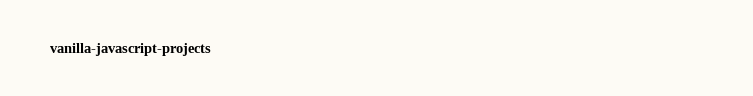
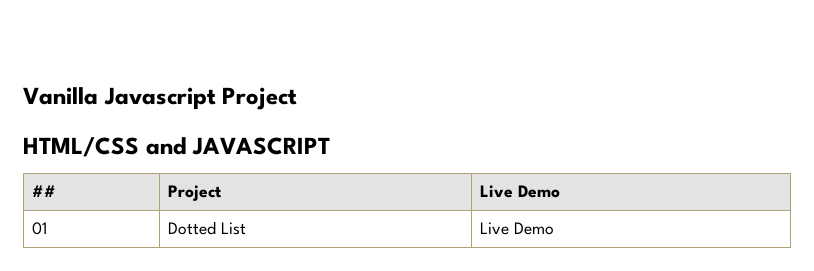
- vanilla-javascript-projects
+ Vanilla Javascript Project
+ HTML/CSS and JAVASCRIPT
+ ## | Project | Live Demo
+ 01 | Dotted List | Live Demo

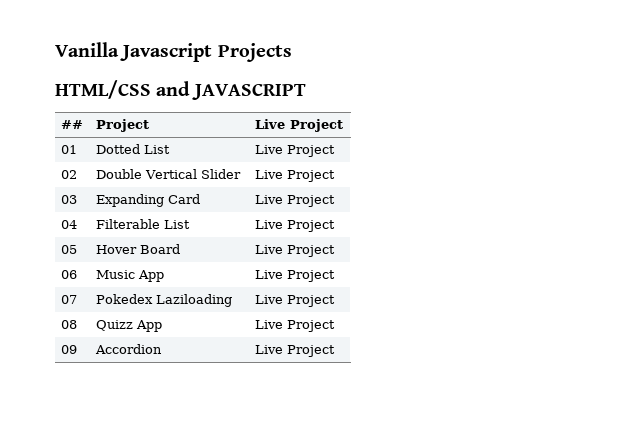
- Vanilla Javascript Project
+ Vanilla Javascript Projects
- ## | Project | Live Demo
+ ## | Project | Live Project
- 01 | Dotted List | Live Demo
+ 01 | Dotted List | Live Project
+ 02 | Double Vertical Slider | Live Project
+ 03 | Expanding Card | Live Project
+ 04 | Filterable List | Live Project
+ 05 | Hover Board | Live Project
+ 06 | Music App | Live Project
+ 07 | Pokedex Laziloading | Live Project
+ 08 | Quizz App | Live Project
+ 09 | Accordion | Live Project

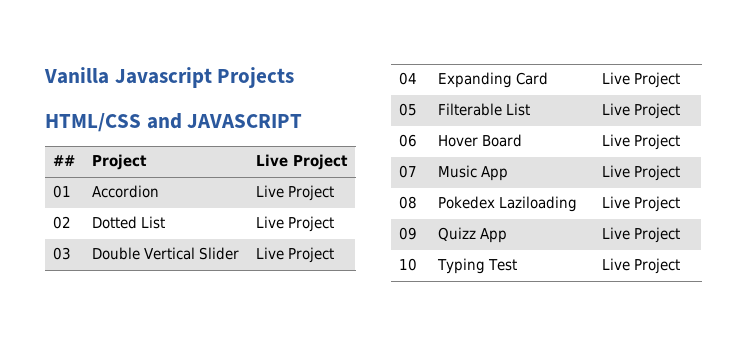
- 01 | Dotted List | Live Project
+ 01 | Accordion | Live Project
+ 02 | Dotted List | Live Project
- 02 | Double Vertical Slider | Live Project
+ 03 | Double Vertical Slider | Live Project
- 03 | Expanding Card | Live Project
+ 04 | Expanding Card | Live Project
- 04 | Filterable List | Live Project
+ 05 | Filterable List | Live Project
- 05 | Hover Board | Live Project
+ 06 | Hover Board | Live Project
- 06 | Music App | Live Project
+ 07 | Music App | Live Project
- 07 | Pokedex Laziloading | Live Project
+ 08 | Pokedex Laziloading | Live Project
- 08 | Quizz App | Live Project
+ 09 | Quizz App | Live Project
- 09 | Accordion | Live Project
+ 10 | Typing Test | Live Project

